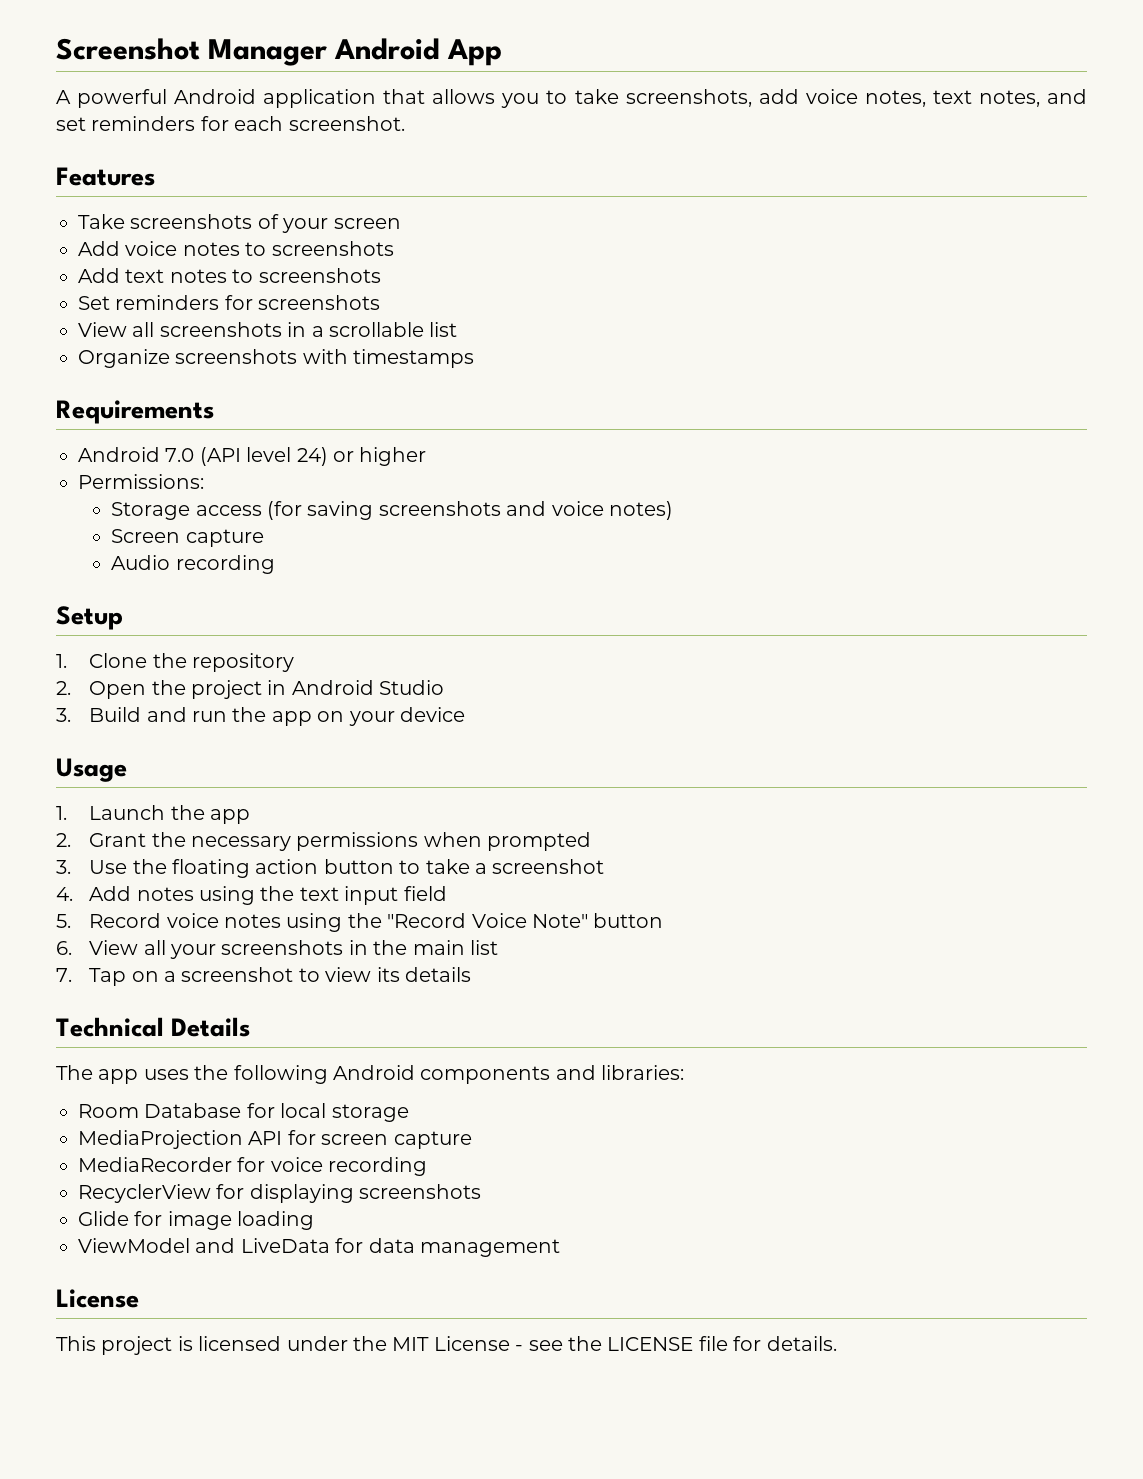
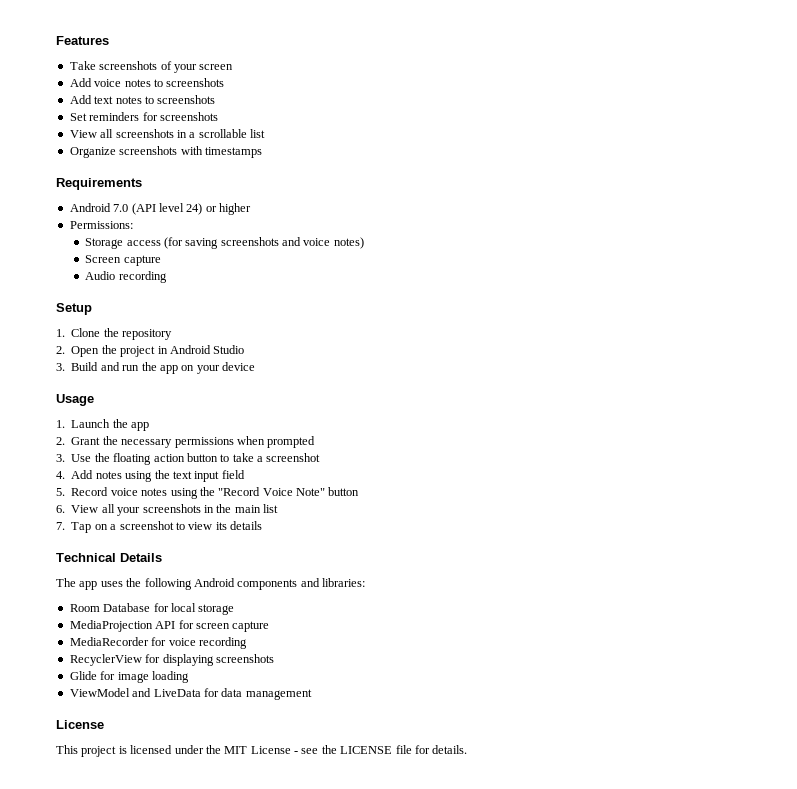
- Screenshot Manager Android App
- A powerful Android application that allows you to take screenshots, add voice notes, text notes, and set reminders for each screenshot.

